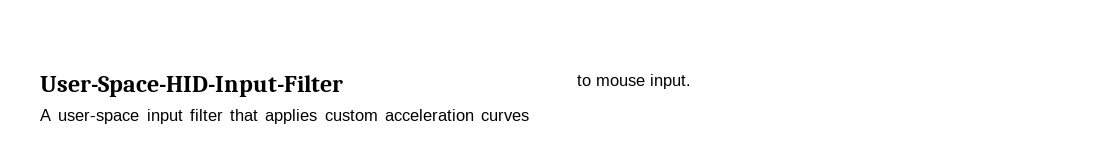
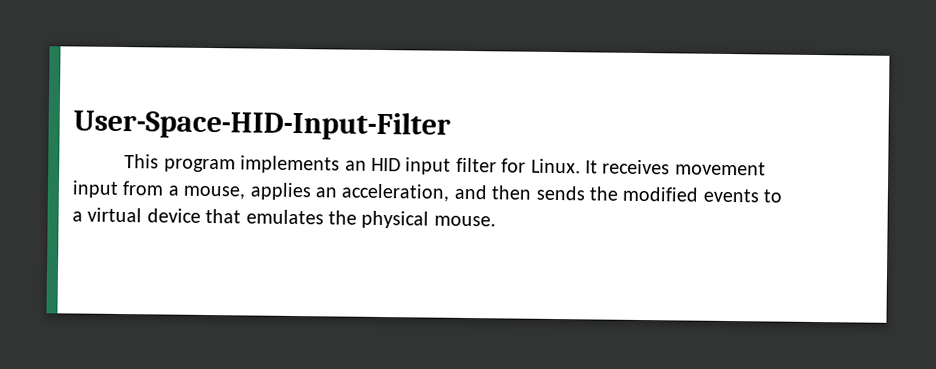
- A user-space input filter that applies custom acceleration curves to mouse input.
+ This program implements an HID input filter for Linux. It receives movement input from a mouse, applies an acceleration, and then sends the modified events to a virtual device that emulates the physical mouse.

